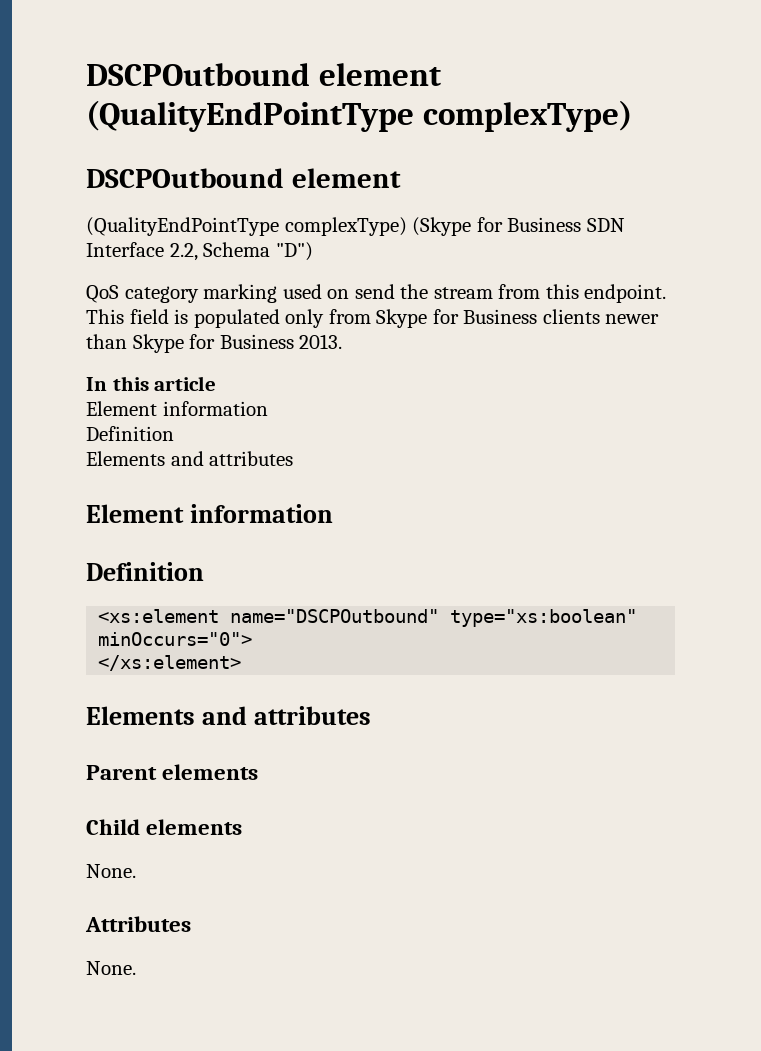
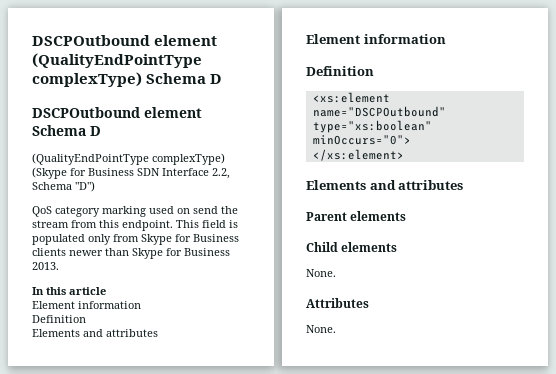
- DSCPOutbound element (QualityEndPointType complexType)
- DSCPOutbound element
+ DSCPOutbound element (QualityEndPointType complexType) Schema D
+ DSCPOutbound element Schema D

